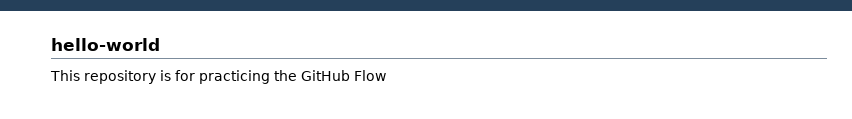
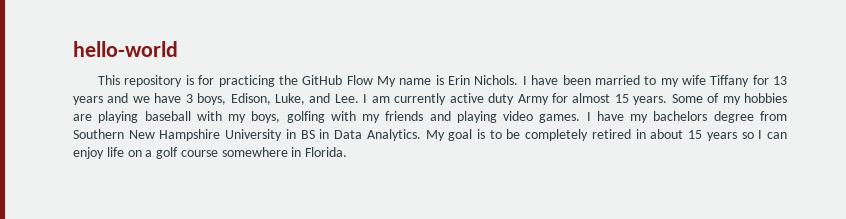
- This repository is for practicing the GitHub Flow
+ This repository is for practicing the GitHub Flow My name is Erin Nichols. I have been married to my wife Tiffany for 13 years and we have 3 boys, Edison, Luke, and Lee. I am currently active duty Army for almost 15 years. Some of my hobbies are playing baseball with my boys, golfing with my friends and playing video games. I have my bachelors degree from Southern New Hampshire University in BS in Data Analytics. My goal is to be completely retired in about 15 years so I can enjoy life on a golf course somewhere in Florida.

